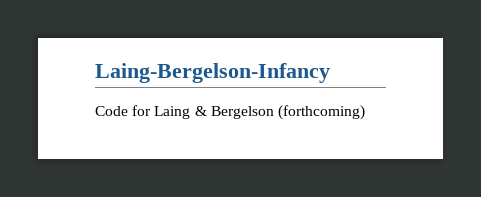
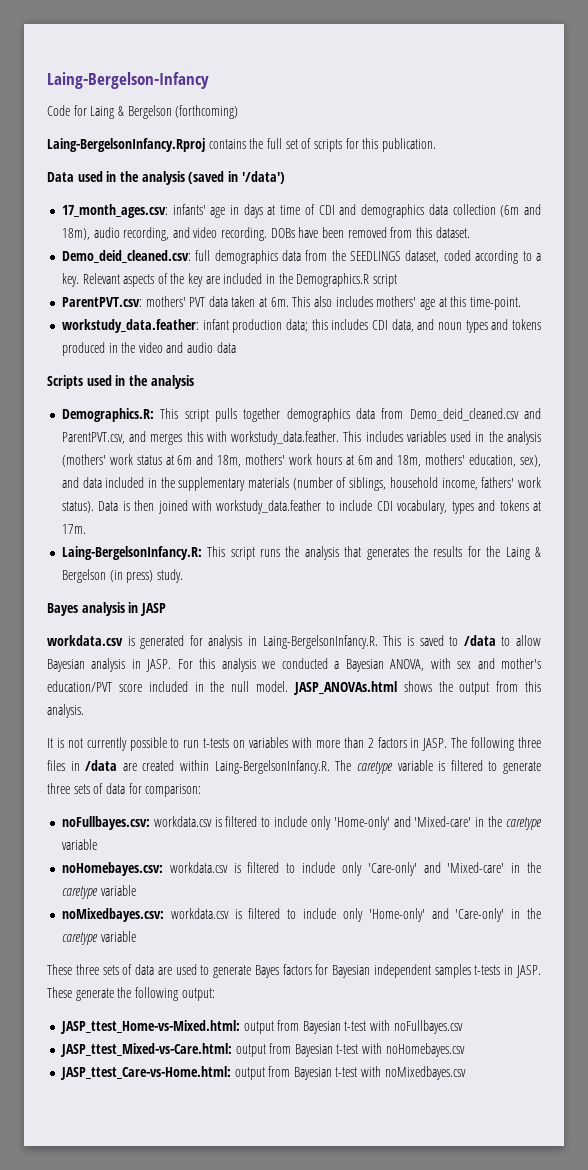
+ Laing-BergelsonInfancy.Rproj contains the full set of scripts for this publication.
+ Data used in the analysis (saved in '/data')
+ 17_month_ages.csv: infants' age in days at time of CDI and demographics data collection (6m and 18m), audio recording, and video recording. DOBs have been removed from this dataset.
+ Demo_deid_cleaned.csv: full demographics data from the SEEDLINGS dataset, coded according to a key. Relevant aspects of the key are included in the Demographics.R script
+ ParentPVT.csv: mothers' PVT data taken at 6m. This also includes mothers' age at this time-point.
+ workstudy_data.feather: infant production data; this includes CDI data, and noun types and tokens produced in the video and audio data
+ Scripts used in the analysis
+ Demographics.R: This script pulls together demographics data from Demo_deid_cleaned.csv and ParentPVT.csv, and merges this with workstudy_data.feather. This includes variables used in the analysis (mothers' work status at 6m and 18m, mothers' work hours at 6m and 18m, mothers' education, sex), and data included in the supplementary materials (number of siblings, household income, fathers' work status). Data is then joined with workstudy_data.feather to include CDI vocabulary, types and tokens at 17m.
+ Laing-BergelsonInfancy.R: This script runs the analysis that generates the results for the Laing & Bergelson (in press) study.
+ Bayes analysis in JASP
+ workdata.csv is generated for analysis in Laing-BergelsonInfancy.R. This is saved to /data to allow Bayesian analysis in JASP. For this analysis we conducted a Bayesian ANOVA, with sex and mother's education/PVT score included in the null model. JASP_ANOVAs.html shows the output from this analysis.
+ It is not currently possible to run t-tests on variables with more than 2 factors in JASP. The following three files in /data are created within Laing-BergelsonInfancy.R. The caretype variable is filtered to generate three sets of data for comparison:
+ noFullbayes.csv: workdata.csv is filtered to include only 'Home-only' and 'Mixed-care' in the caretype variable
+ noHomebayes.csv: workdata.csv is filtered to include only 'Care-only' and 'Mixed-care' in the caretype variable
+ noMixedbayes.csv: workdata.csv is filtered to include only 'Home-only' and 'Care-only' in the caretype variable
+ These three sets of data are used to generate Bayes factors for Bayesian independent samples t-tests in JASP. These generate the following output:
+ JASP_ttest_Home-vs-Mixed.html: output from Bayesian t-test with noFullbayes.csv
+ JASP_ttest_Mixed-vs-Care.html: output from Bayesian t-test with noHomebayes.csv
+ JASP_ttest_Care-vs-Home.html: output from Bayesian t-test with noMixedbayes.csv

